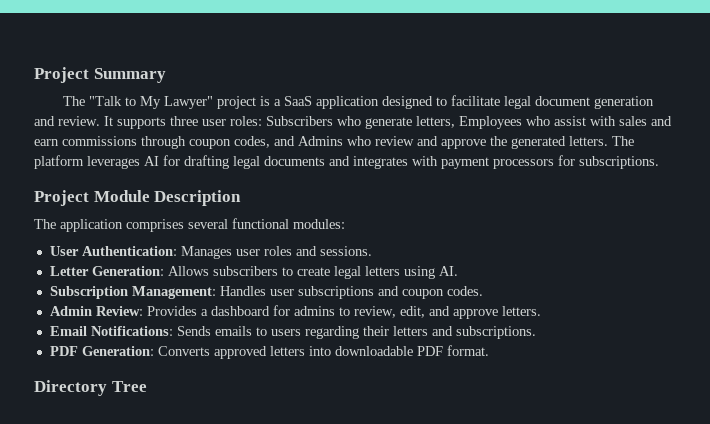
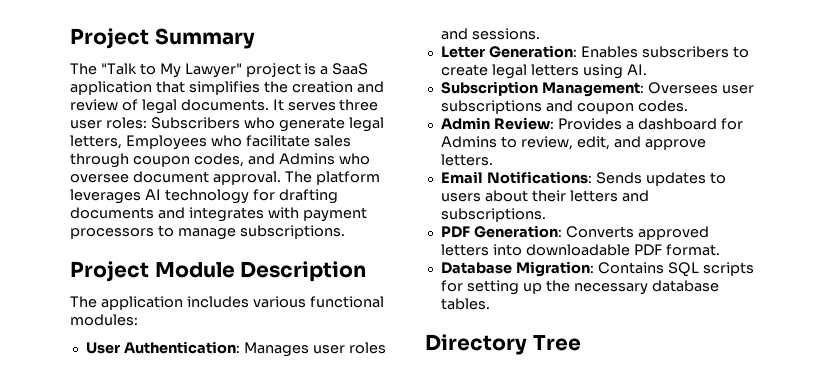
- The "Talk to My Lawyer" project is a SaaS application designed to facilitate legal document generation and review. It supports three user roles: Subscribers who generate letters, Employees who assist with sales and earn commissions through coupon codes, and Admins who review and approve the generated letters.
+ The "Talk to My Lawyer" project is a SaaS application that simplifies the creation and review of legal documents. It serves three user roles: Subscribers who generate legal letters, Employees who facilitate sales through coupon codes, and Admins who oversee document approval.
- The platform leverages AI for drafting legal documents and integrates with payment processors for subscriptions.
+ The platform leverages AI technology for drafting documents and integrates with payment processors to manage subscriptions.
- The application comprises several functional modules:
+ The application includes various functional modules:
- Letter Generation: Allows subscribers to create legal letters using AI.
+ Letter Generation: Enables subscribers to create legal letters using AI.
- Subscription Management: Handles user subscriptions and coupon codes.
+ Subscription Management: Oversees user subscriptions and coupon codes.
- Admin Review: Provides a dashboard for admins to review, edit, and approve letters.
+ Admin Review: Provides a dashboard for Admins to review, edit, and approve letters.
- Email Notifications: Sends emails to users regarding their letters and subscriptions.
+ Email Notifications: Sends updates to users about their letters and subscriptions.
+ Database Migration: Contains SQL scripts for setting up the necessary database tables.

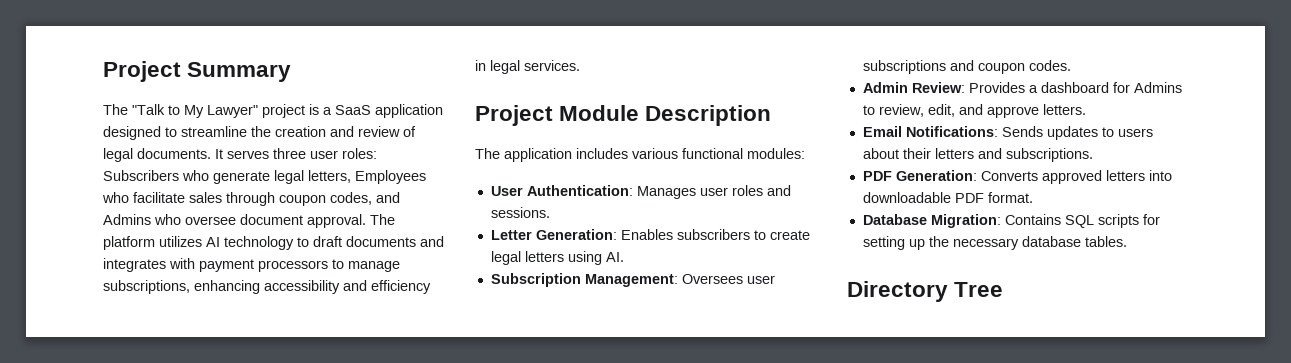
- The "Talk to My Lawyer" project is a SaaS application that simplifies the creation and review of legal documents.
+ The "Talk to My Lawyer" project is a SaaS application designed to streamline the creation and review of legal documents.
- The platform leverages AI technology for drafting documents and integrates with payment processors to manage subscriptions.
+ The platform utilizes AI technology to draft documents and integrates with payment processors to manage subscriptions, enhancing accessibility and efficiency in legal services.

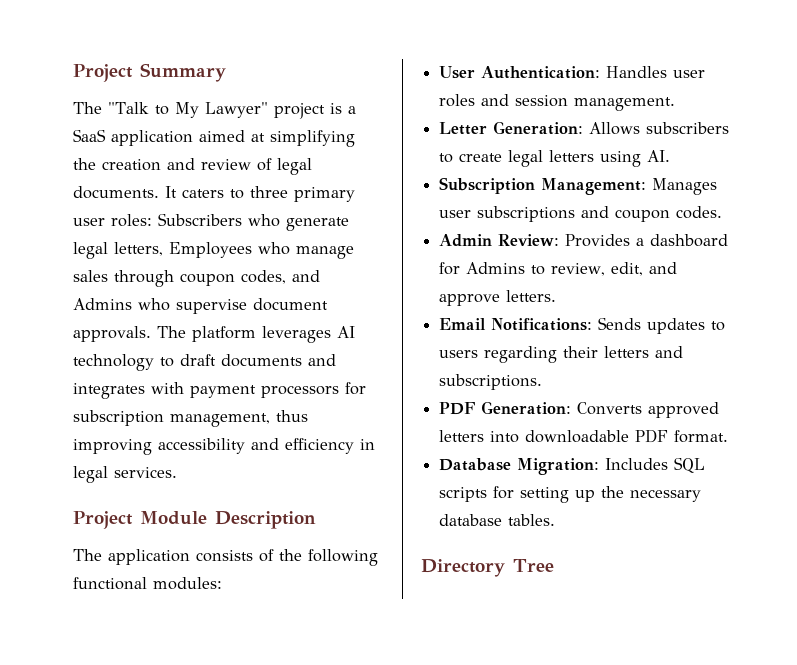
- The "Talk to My Lawyer" project is a SaaS application designed to streamline the creation and review of legal documents.
+ The "Talk to My Lawyer" project is a SaaS application aimed at simplifying the creation and review of legal documents.
- It serves three user roles: Subscribers who generate legal letters, Employees who facilitate sales through coupon codes, and Admins who oversee document approval.
+ It caters to three primary user roles: Subscribers who generate legal letters, Employees who manage sales through coupon codes, and Admins who supervise document approvals.
- The platform utilizes AI technology to draft documents and integrates with payment processors to manage subscriptions, enhancing accessibility and efficiency in legal services.
+ The platform leverages AI technology to draft documents and integrates with payment processors for subscription management, thus improving accessibility and efficiency in legal services.
- The application includes various functional modules:
+ The application consists of the following functional modules:
- User Authentication: Manages user roles and sessions.
+ User Authentication: Handles user roles and session management.
- Letter Generation: Enables subscribers to create legal letters using AI.
+ Letter Generation: Allows subscribers to create legal letters using AI.
- Subscription Management: Oversees user subscriptions and coupon codes.
+ Subscription Management: Manages user subscriptions and coupon codes.
- Email Notifications: Sends updates to users about their letters and subscriptions.
+ Email Notifications: Sends updates to users regarding their letters and subscriptions.
- Database Migration: Contains SQL scripts for setting up the necessary database tables.
+ Database Migration: Includes SQL scripts for setting up the necessary database tables.

